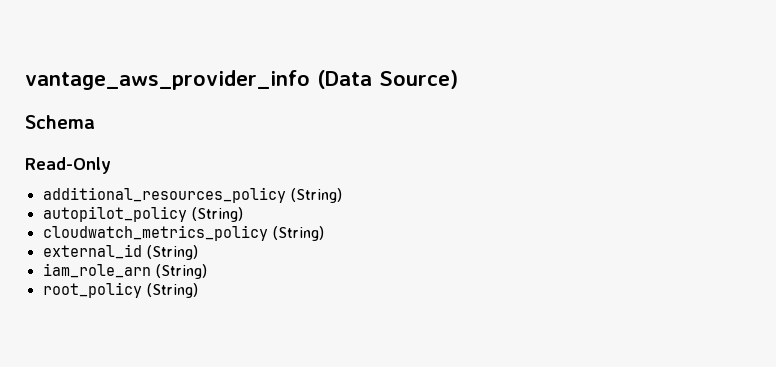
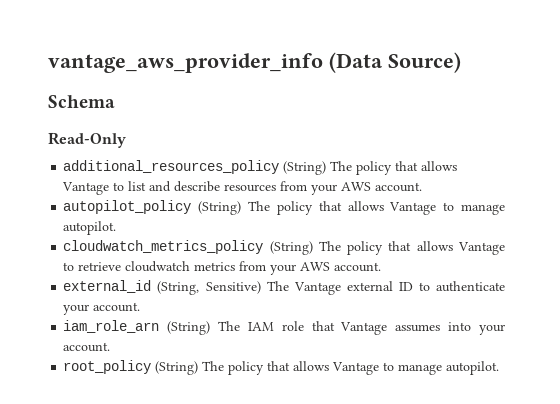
- additional_resources_policy (String)
- autopilot_policy (String)
- cloudwatch_metrics_policy (String)
- external_id (String)
- iam_role_arn (String)
- root_policy (String)
+ additional_resources_policy (String) The policy that allows Vantage to list and describe resources from your AWS account.
+ autopilot_policy (String) The policy that allows Vantage to manage autopilot.
+ cloudwatch_metrics_policy (String) The policy that allows Vantage to retrieve cloudwatch metrics from your AWS account.
+ external_id (String, Sensitive) The Vantage external ID to authenticate your account.
+ iam_role_arn (String) The IAM role that Vantage assumes into your account.
+ root_policy (String) The policy that allows Vantage to manage autopilot.

